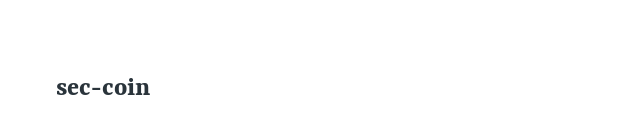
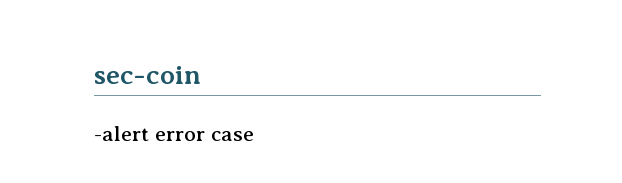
+ -alert error case

